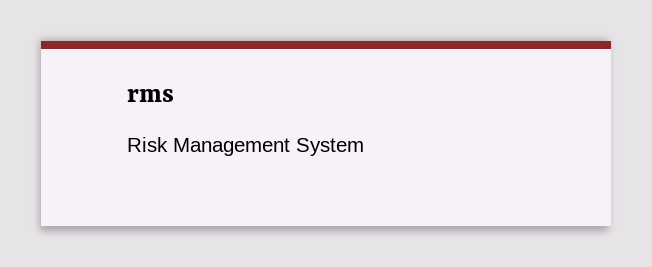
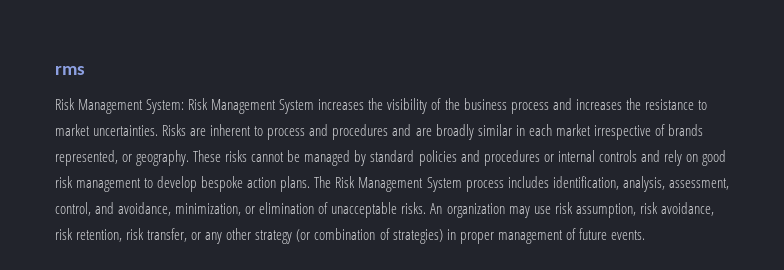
- Risk Management System
+ Risk Management System: Risk Management System increases the visibility of the business process and increases the resistance to market uncertainties. Risks are inherent to process and procedures and are broadly similar in each market irrespective of brands represented, or geography. These risks cannot be managed by standard policies and procedures or internal controls and rely on good risk management to develop bespoke action plans. The Risk Management System process includes identification, analysis, assessment, control, and avoidance, minimization, or elimination of unacceptable risks. An organization may use risk assumption, risk avoidance, risk retention, risk transfer, or any other strategy (or combination of strategies) in proper management of future events.

